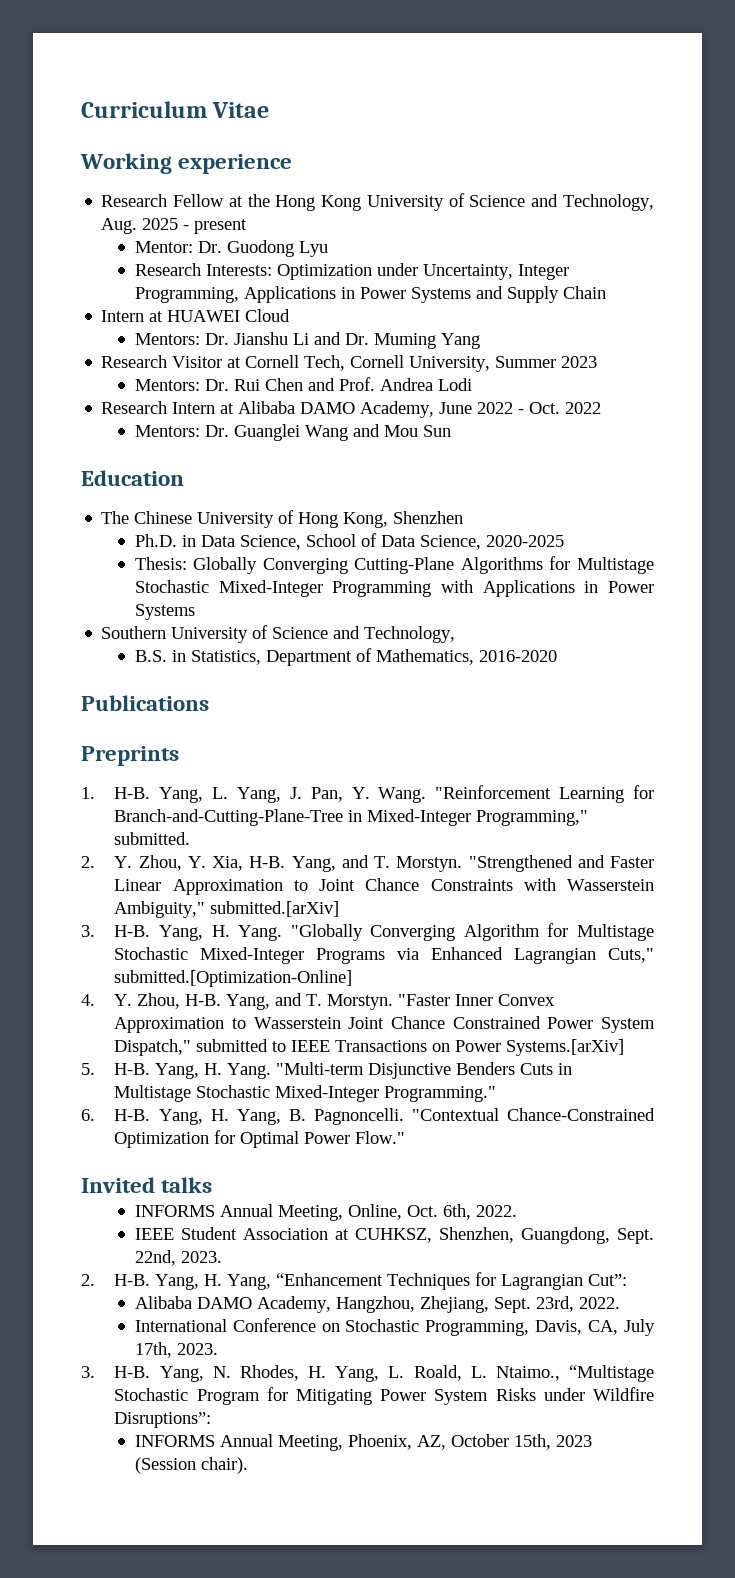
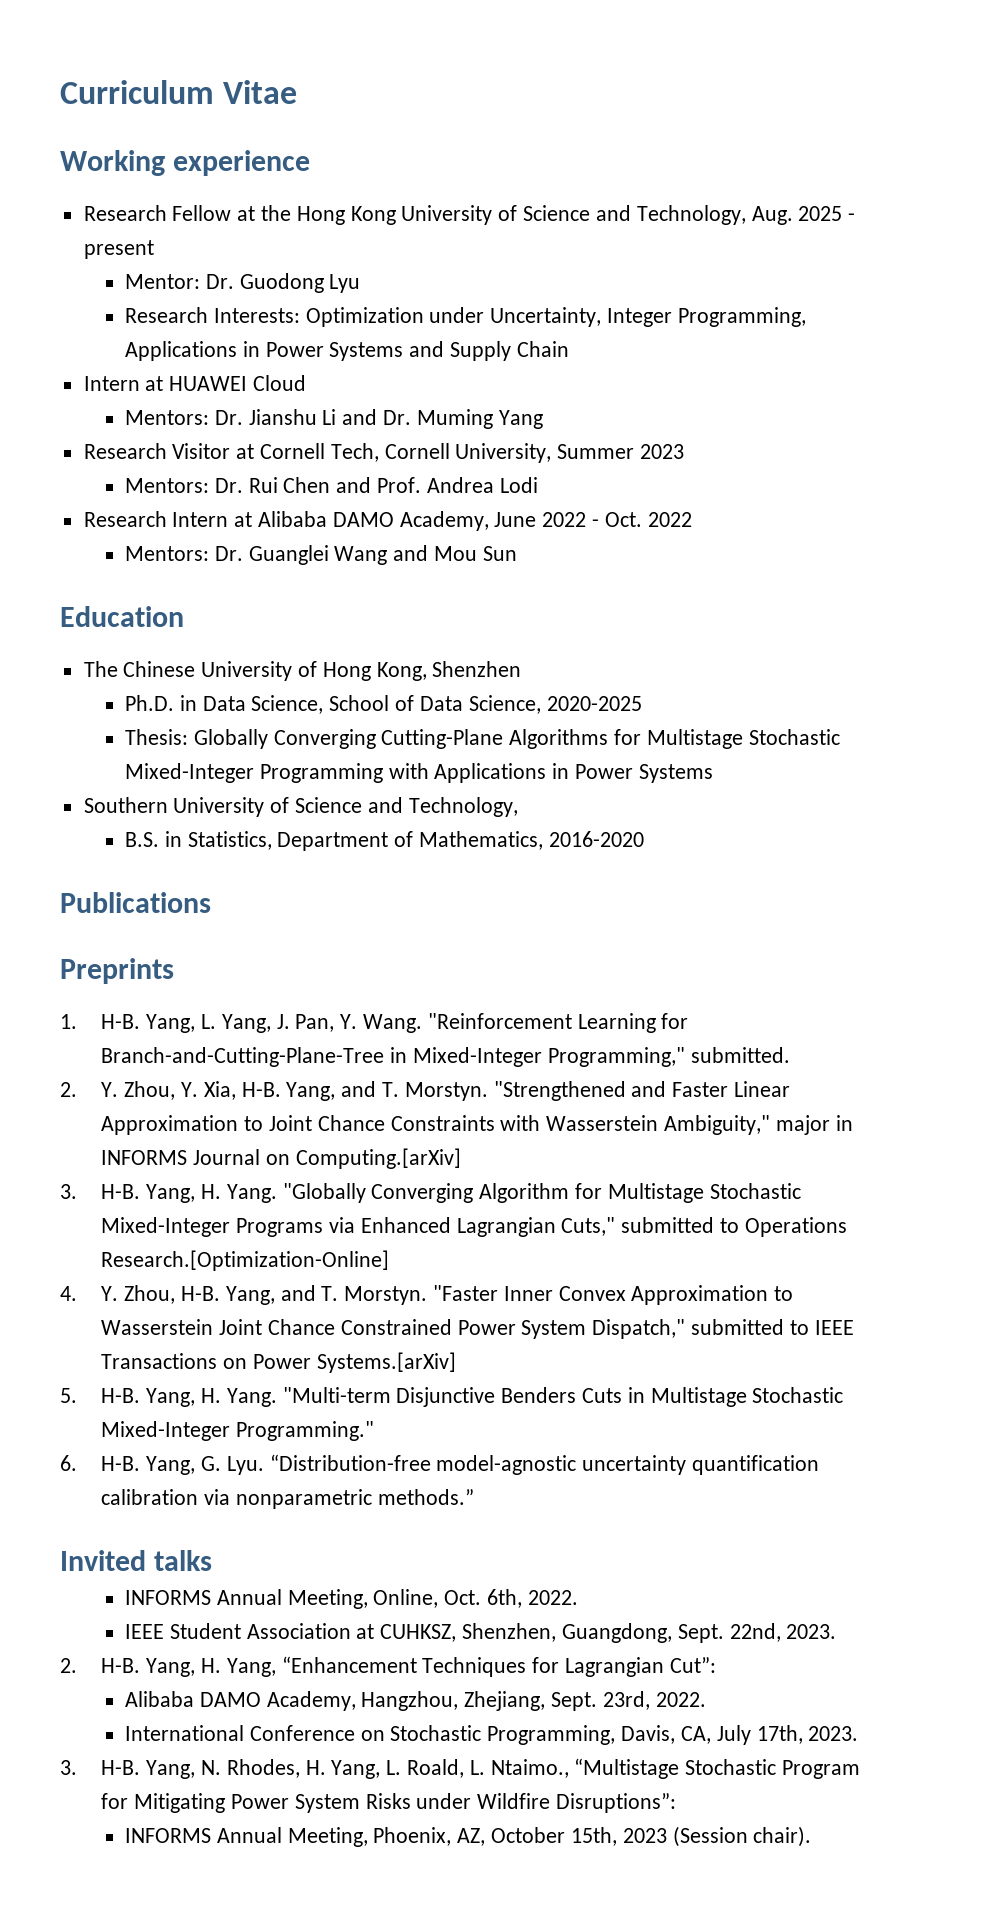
- "Strengthened and Faster Linear Approximation to Joint Chance Constraints with Wasserstein Ambiguity," submitted.[arXiv]
+ "Strengthened and Faster Linear Approximation to Joint Chance Constraints with Wasserstein Ambiguity," major in INFORMS Journal on Computing.[arXiv]
- "Globally Converging Algorithm for Multistage Stochastic Mixed-Integer Programs via Enhanced Lagrangian Cuts," submitted.[Optimization-Online]
+ "Globally Converging Algorithm for Multistage Stochastic Mixed-Integer Programs via Enhanced Lagrangian Cuts," submitted to Operations Research.[Optimization-Online]
- 6. H-B. Yang, H. Yang, B. Pagnoncelli. "Contextual Chance-Constrained Optimization for Optimal Power Flow."
+ 6. H-B. Yang, G. Lyu. “Distribution-free model-agnostic uncertainty quantification calibration via nonparametric methods.”

